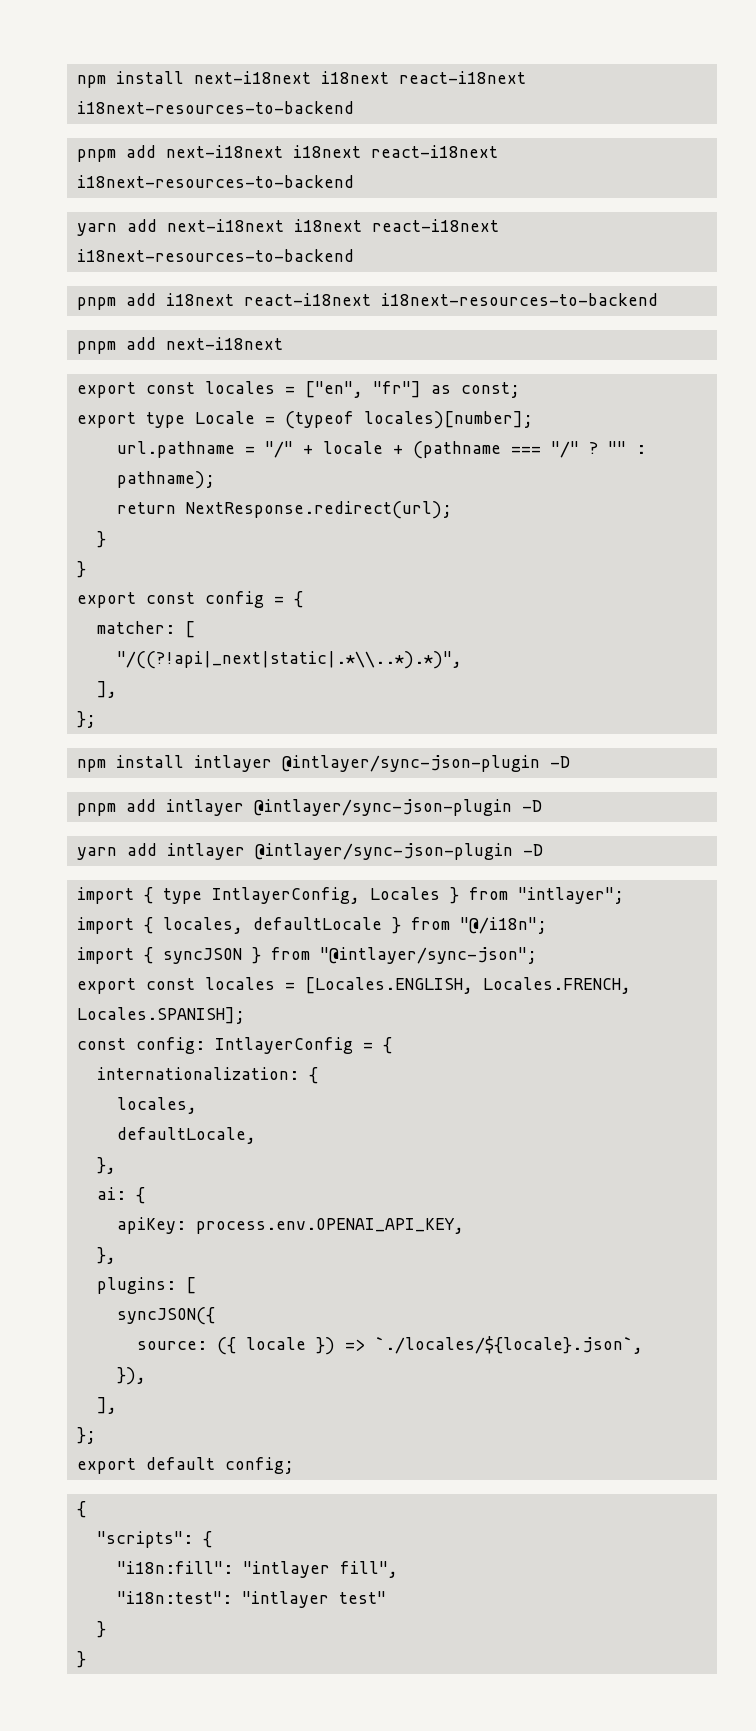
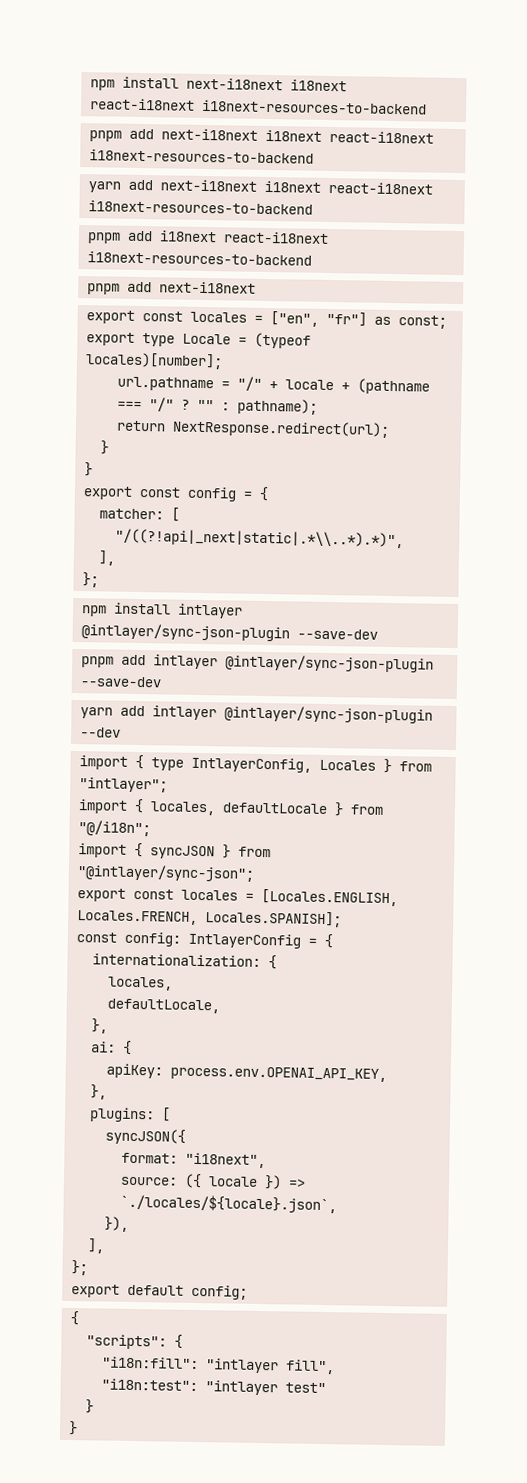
- npm install intlayer @intlayer/sync-json-plugin -D
+ npm install intlayer @intlayer/sync-json-plugin --save-dev
- pnpm add intlayer @intlayer/sync-json-plugin -D
+ pnpm add intlayer @intlayer/sync-json-plugin --save-dev
- yarn add intlayer @intlayer/sync-json-plugin -D
+ yarn add intlayer @intlayer/sync-json-plugin --dev
+ format: "i18next",

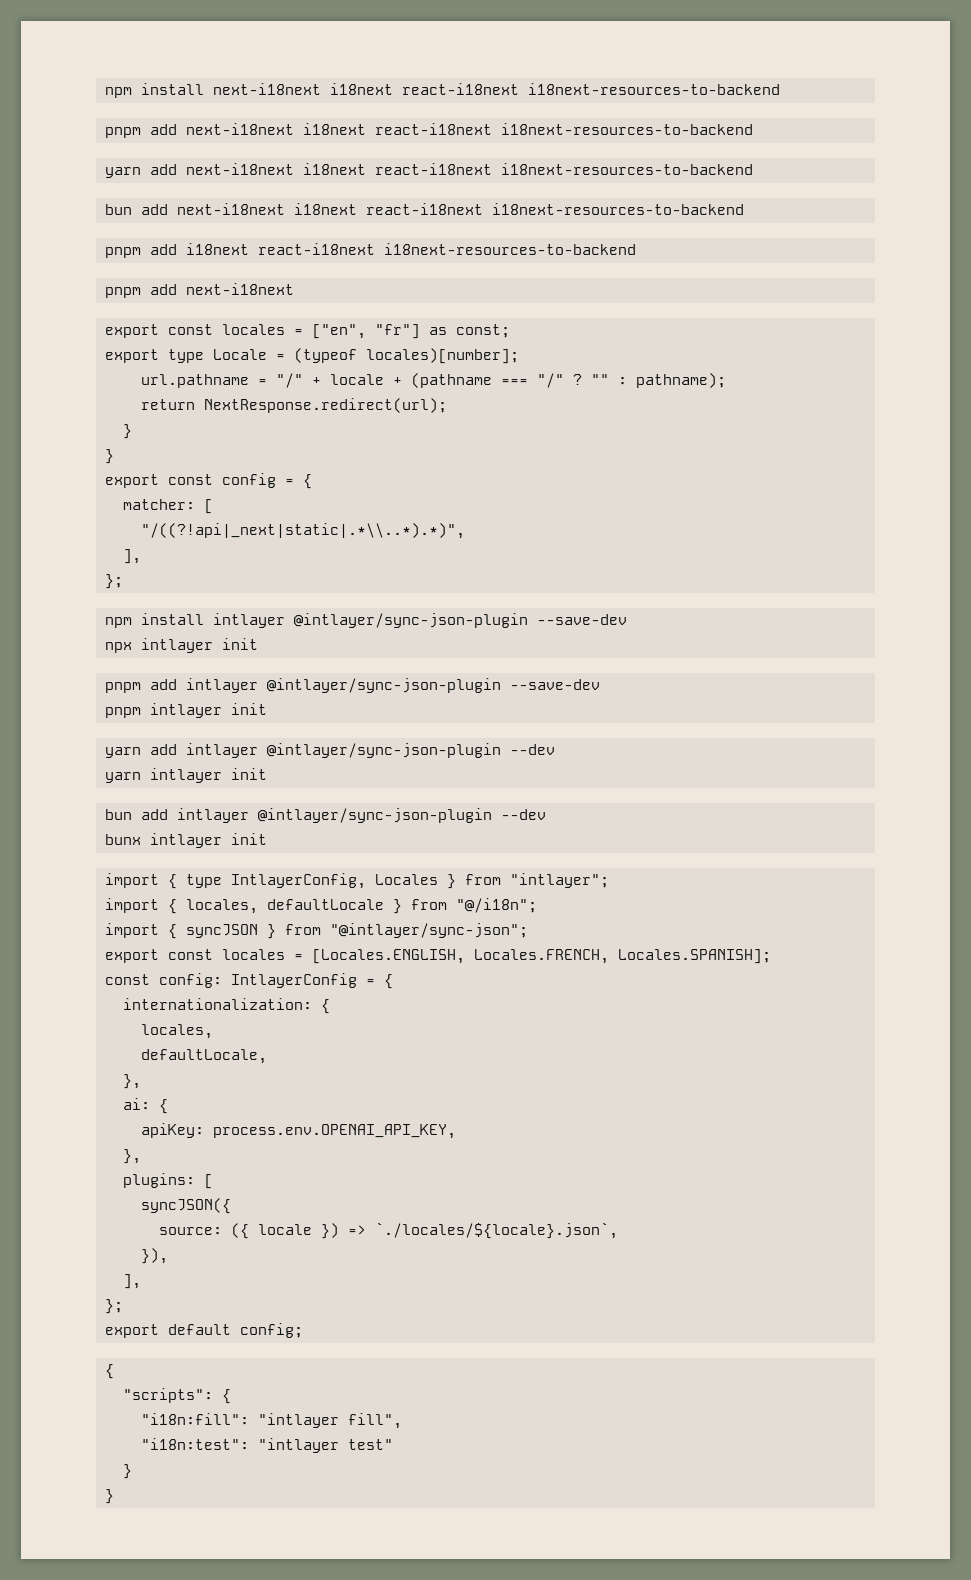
+ bun add next-i18next i18next react-i18next i18next-resources-to-backend
+ npx intlayer init
+ pnpm intlayer init
+ yarn intlayer init
+ bun add intlayer @intlayer/sync-json-plugin --dev
+ bunx intlayer init
- format: "i18next",

